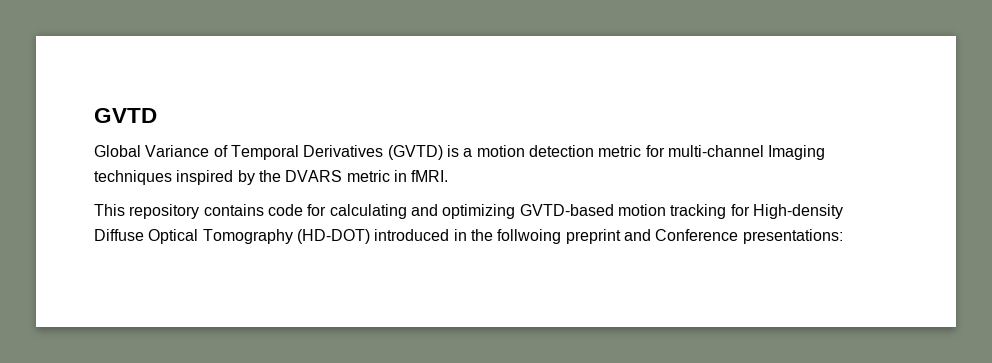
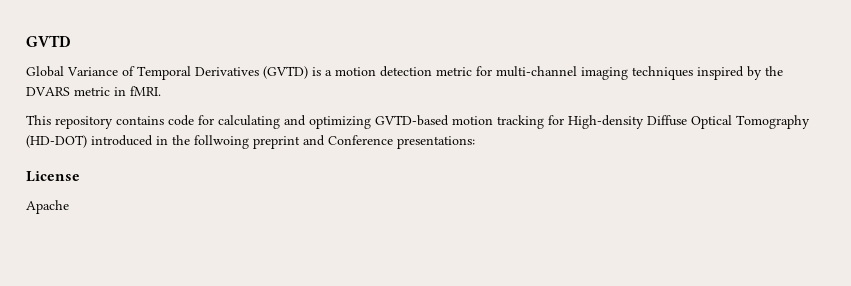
- Global Variance of Temporal Derivatives (GVTD) is a motion detection metric for multi-channel Imaging techniques inspired by the DVARS metric in fMRI.
+ Global Variance of Temporal Derivatives (GVTD) is a motion detection metric for multi-channel imaging techniques inspired by the DVARS metric in fMRI.
+ License
+ Apache

